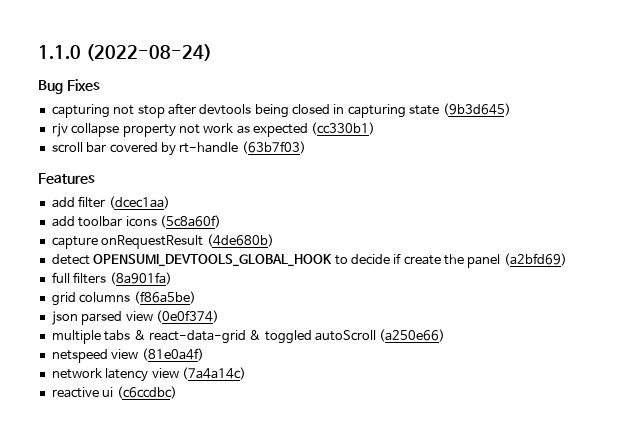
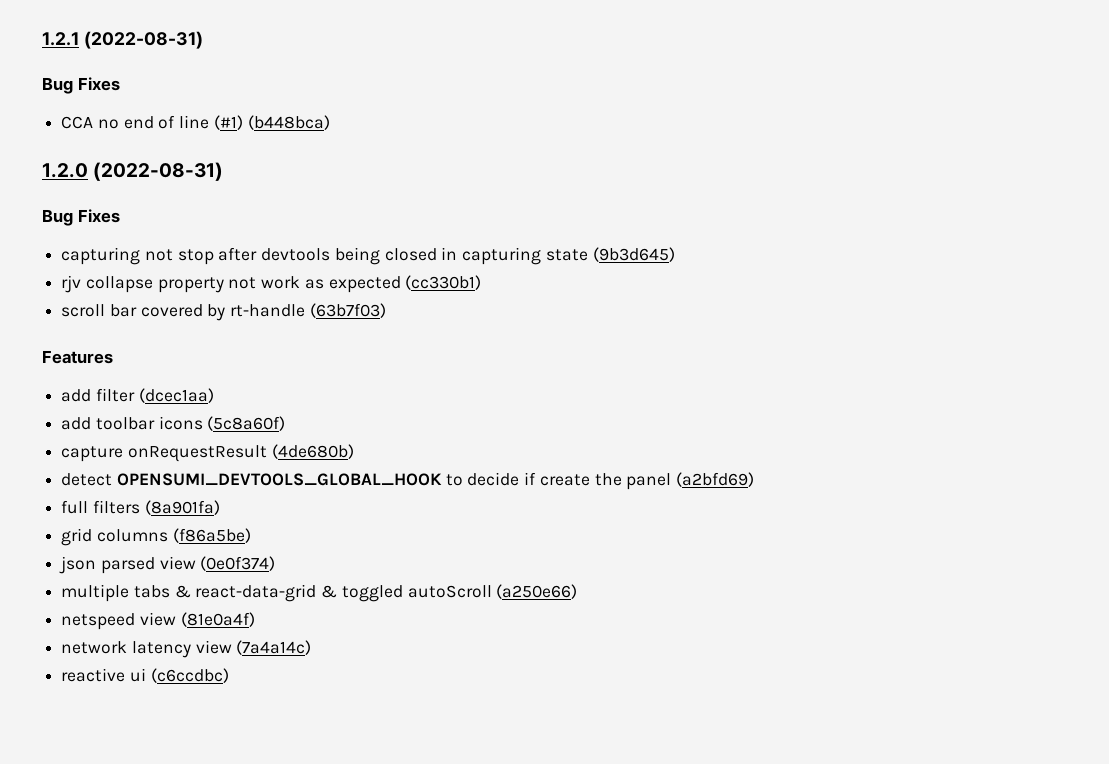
- 1.1.0 (2022-08-24)
+ 1.2.1 (2022-08-31)
+ Bug Fixes
+ CCA no end of line (#1) (b448bca)
+ 1.2.0 (2022-08-31)

